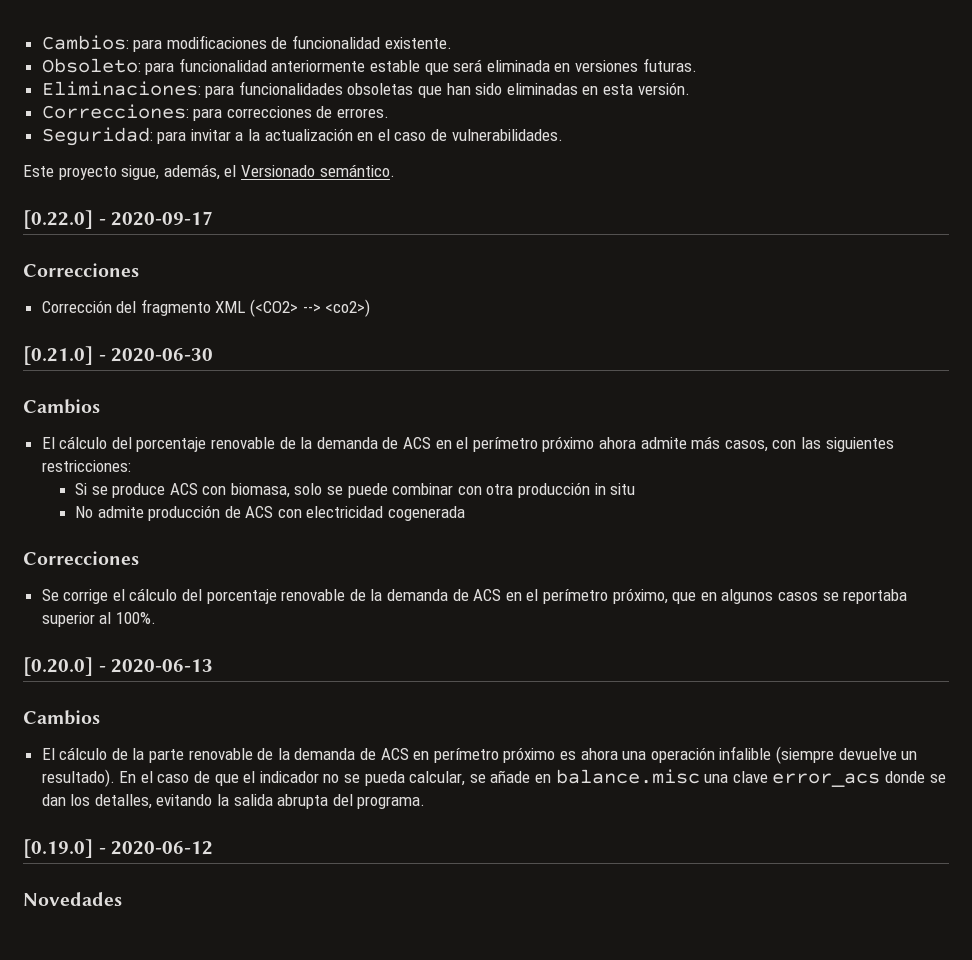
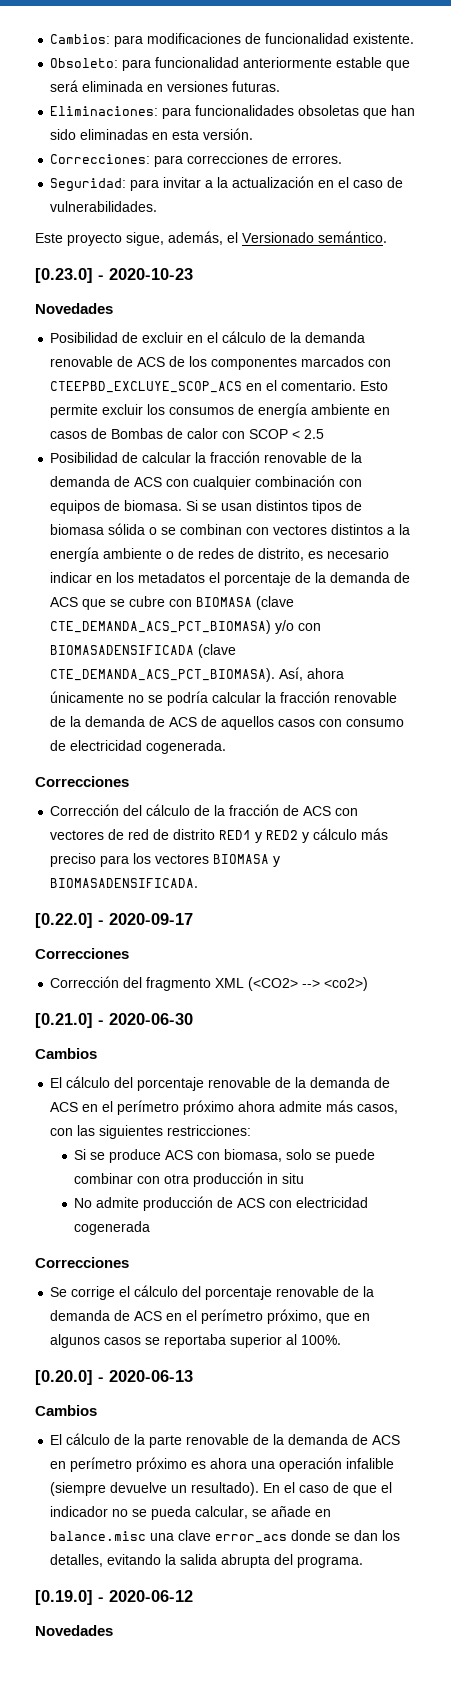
+ [0.23.0] - 2020-10-23
+ Novedades
+ Posibilidad de excluir en el cálculo de la demanda renovable de ACS de los componentes marcados con CTEEPBD_EXCLUYE_SCOP_ACS en el comentario. Esto permite excluir los consumos de energía ambiente en casos de Bombas de calor con SCOP < 2.5
+ Posibilidad de calcular la fracción renovable de la demanda de ACS con cualquier combinación con equipos de biomasa. Si se usan distintos tipos de biomasa sólida o se combinan con vectores distintos a la energía ambiente o de redes de distrito, es necesario indicar en los metadatos el porcentaje de la demanda de ACS que se cubre con BIOMASA (clave CTE_DEMANDA_ACS_PCT_BIOMASA) y/o con BIOMASADENSIFICADA (clave CTE_DEMANDA_ACS_PCT_BIOMASA). Así, ahora únicamente no se podría calcular la fracción renovable de la demanda de ACS de aquellos casos con consumo de electricidad cogenerada.
+ Correcciones
+ Corrección del cálculo de la fracción de ACS con vectores de red de distrito RED1 y RED2 y cálculo más preciso para los vectores BIOMASA y BIOMASADENSIFICADA.

